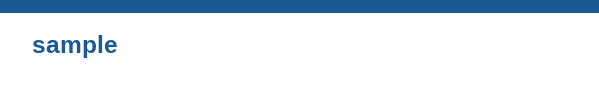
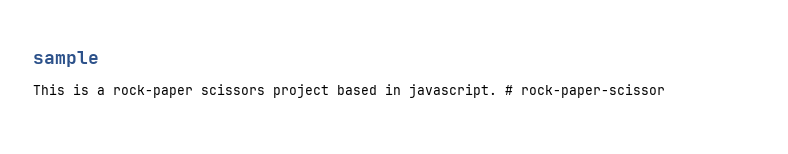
+ This is a rock-paper scissors project based in javascript. # rock-paper-scissor

